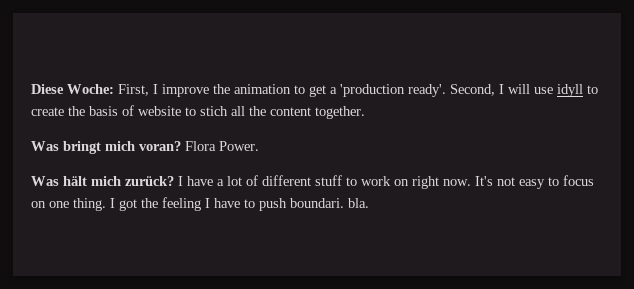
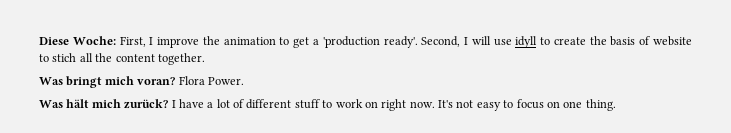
- I got the feeling I have to push boundari. bla.

